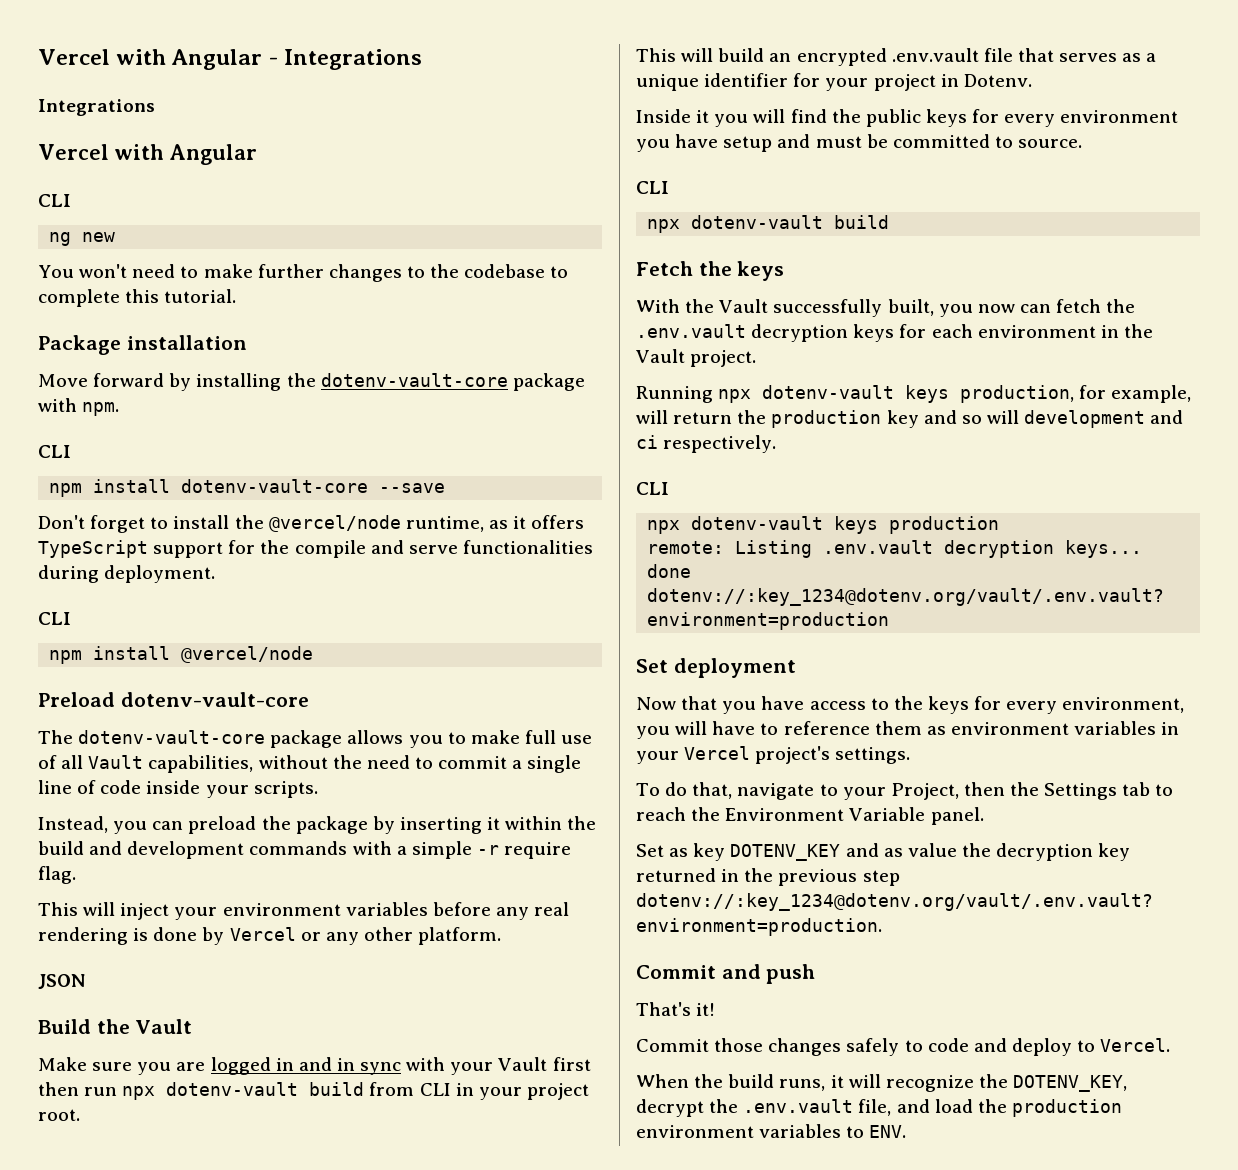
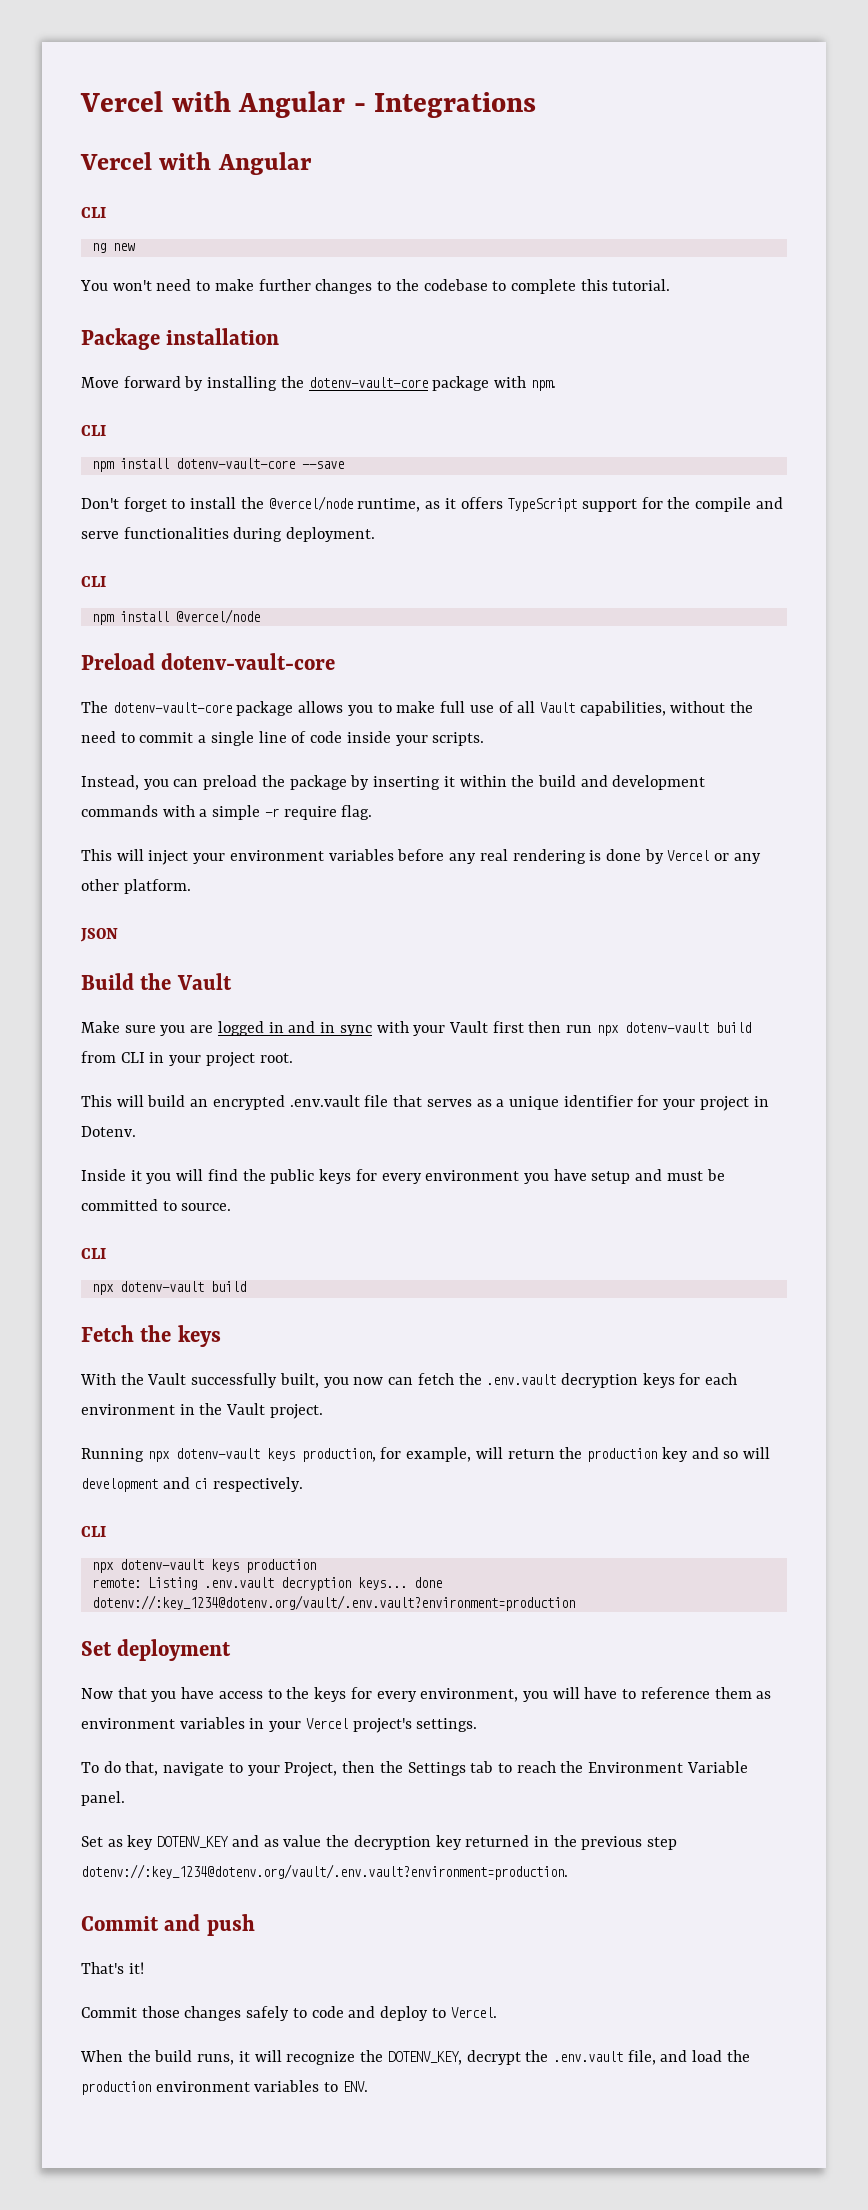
  Vercel with Angular - Integrations
- Integrations

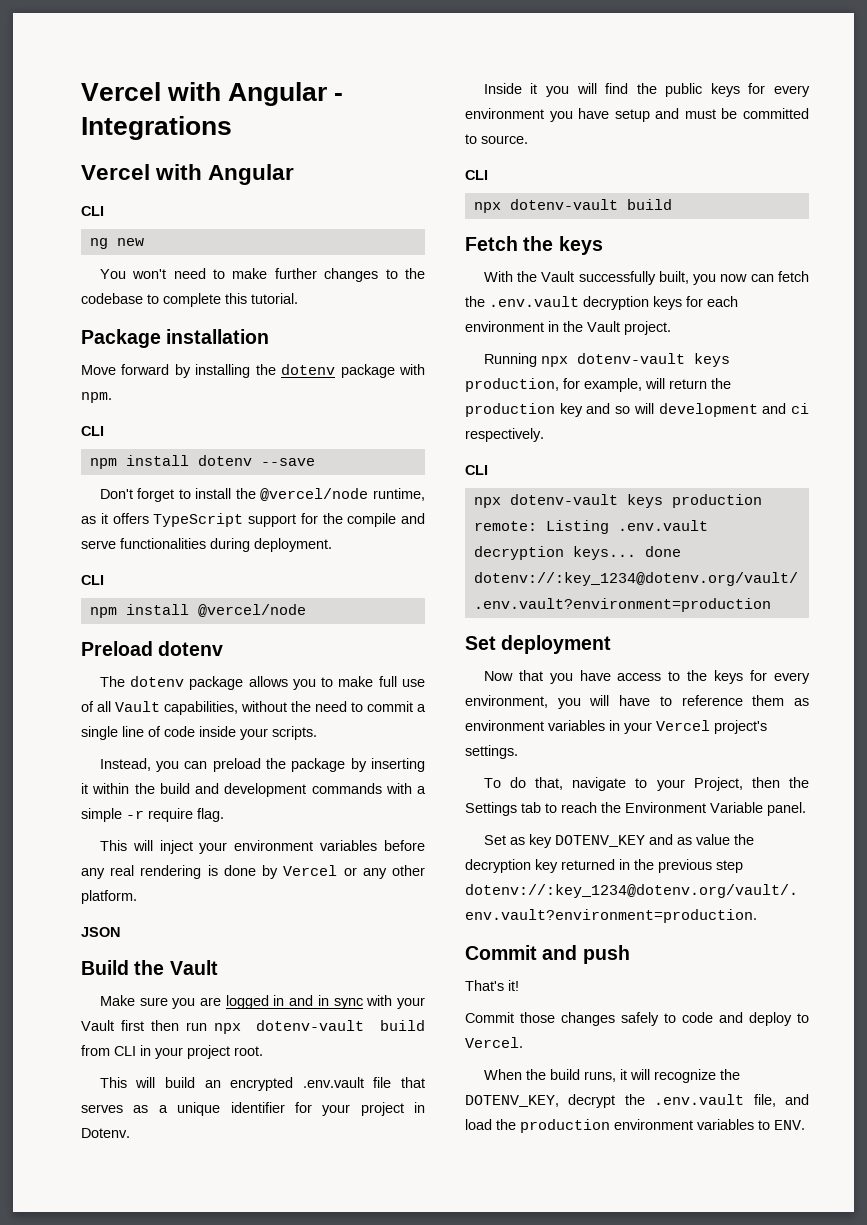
- Move forward by installing the dotenv-vault-core package with npm.
+ Move forward by installing the dotenv package with npm.
- npm install dotenv-vault-core --save
+ npm install dotenv --save
- Preload dotenv-vault-core
+ Preload dotenv
- The dotenv-vault-core package allows you to make full use of all Vault capabilities, without the need to commit a single line of code inside your scripts.
+ The dotenv package allows you to make full use of all Vault capabilities, without the need to commit a single line of code inside your scripts.

